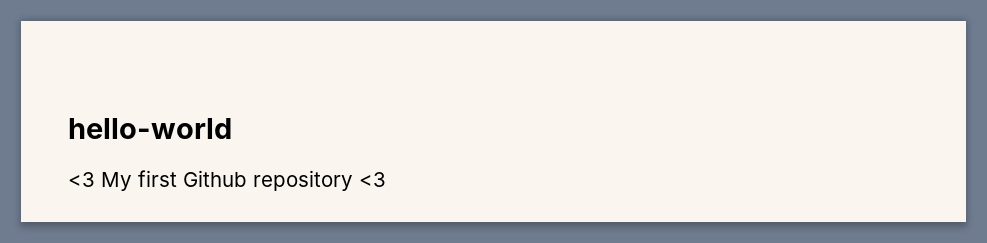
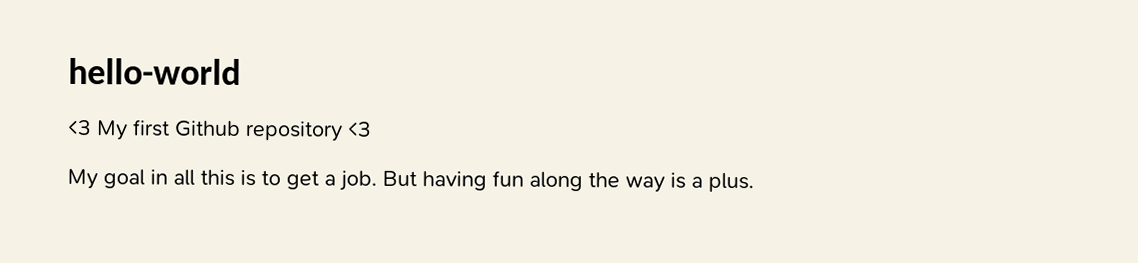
+ My goal in all this is to get a job. But having fun along the way is a plus.

